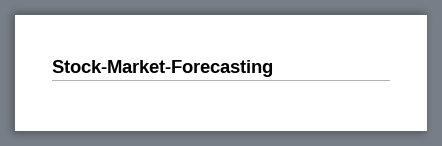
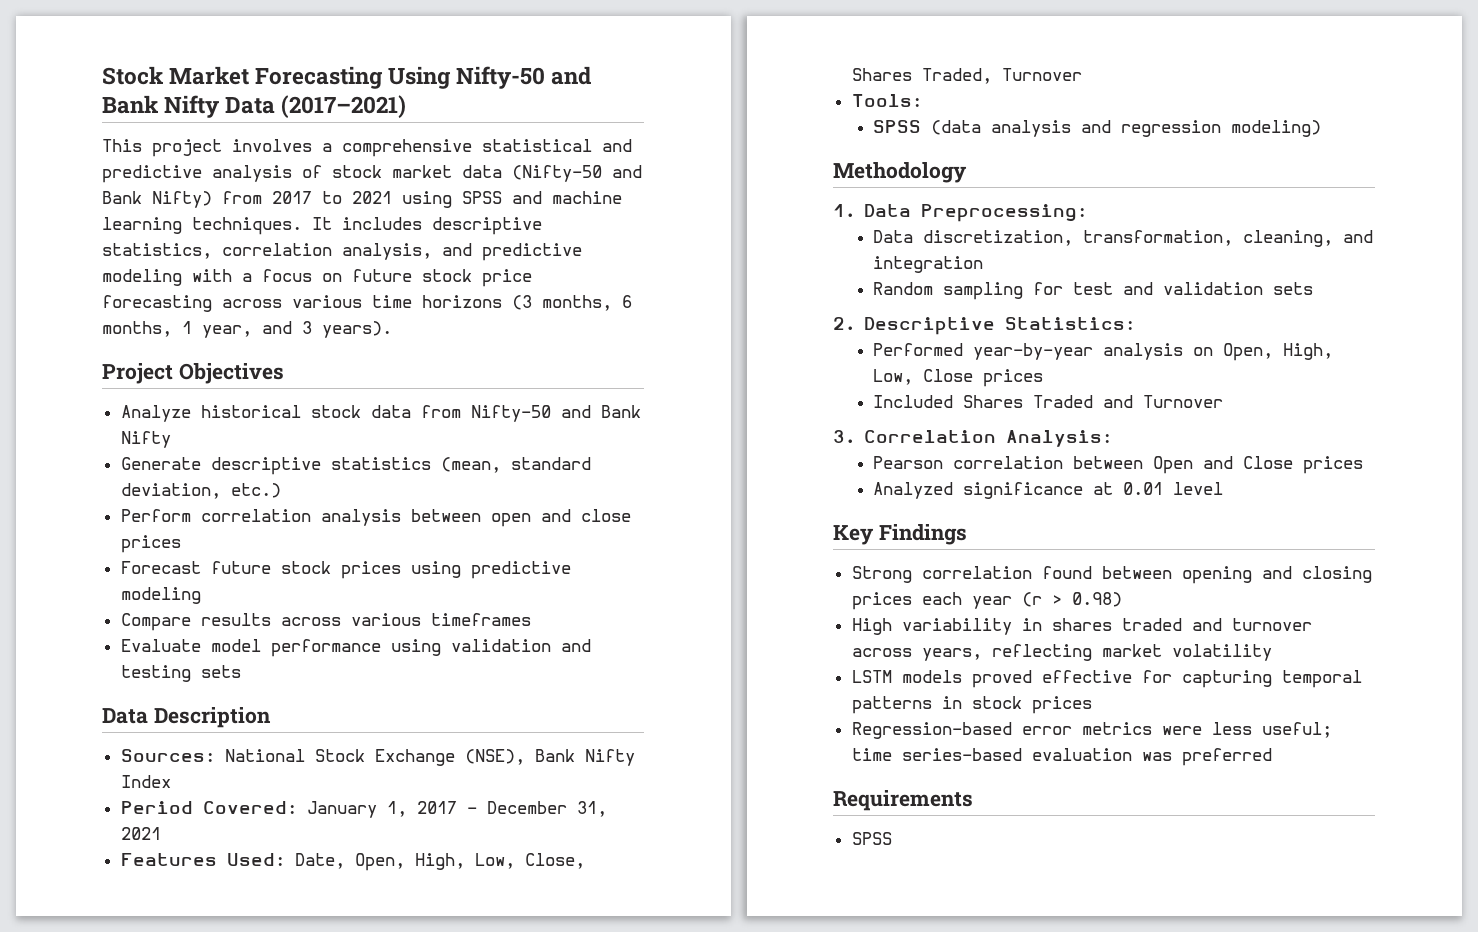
- Stock-Market-Forecasting
+ Stock Market Forecasting Using Nifty-50 and Bank Nifty Data (2017–2021)
+ This project involves a comprehensive statistical and predictive analysis of stock market data (Nifty-50 and Bank Nifty) from 2017 to 2021 using SPSS and machine learning techniques. It includes descriptive statistics, correlation analysis, and predictive modeling with a focus on future stock price forecasting across various time horizons (3 months, 6 months, 1 year, and 3 years).
+ Project Objectives
+ Analyze historical stock data from Nifty-50 and Bank Nifty
+ Generate descriptive statistics (mean, standard deviation, etc.)
+ Perform correlation analysis between open and close prices
+ Forecast future stock prices using predictive modeling
+ Compare results across various timeframes
+ Evaluate model performance using validation and testing sets
+ Data Description
+ Sources: National Stock Exchange (NSE), Bank Nifty Index
+ Period Covered: January 1, 2017 – December 31, 2021
+ Features Used: Date, Open, High, Low, Close, Shares Traded, Turnover
+ Tools:
+ SPSS (data analysis and regression modeling)
+ Methodology
+ 1. Data Preprocessing:
+ Data discretization, transformation, cleaning, and integration
+ Random sampling for test and validation sets
+ 2. Descriptive Statistics:
+ Performed year-by-year analysis on Open, High, Low, Close prices
+ Included Shares Traded and Turnover
+ 3. Correlation Analysis:
+ Pearson correlation between Open and Close prices
+ Analyzed significance at 0.01 level
+ Key Findings
+ Strong correlation found between opening and closing prices each year (r > 0.98)
+ High variability in shares traded and turnover across years, reflecting market volatility
+ LSTM models proved effective for capturing temporal patterns in stock prices
+ Regression-based error metrics were less useful; time series-based evaluation was preferred
+ Requirements
+ SPSS

